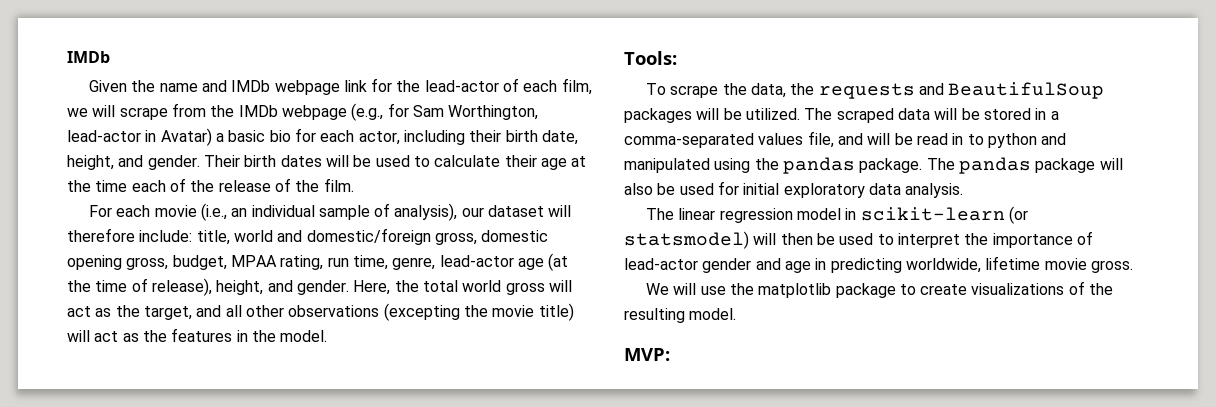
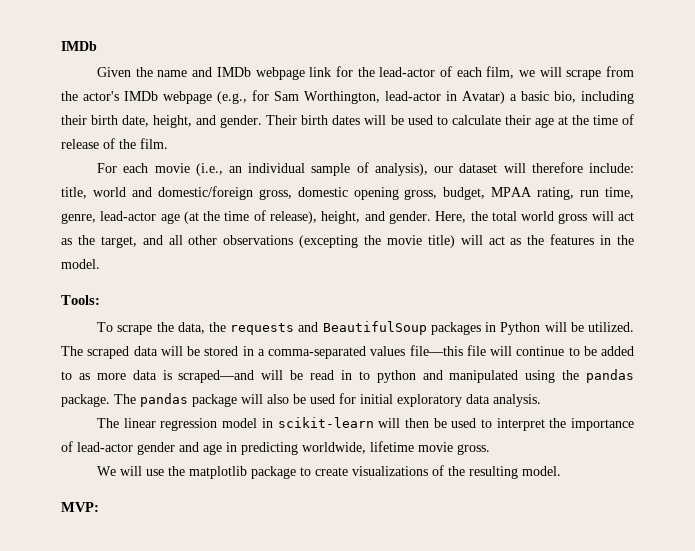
- Given the name and IMDb webpage link for the lead-actor of each film, we will scrape from the IMDb webpage (e.g., for Sam Worthington, lead-actor in Avatar) a basic bio for each actor, including their birth date, height, and gender.
+ Given the name and IMDb webpage link for the lead-actor of each film, we will scrape from the actor's IMDb webpage (e.g., for Sam Worthington, lead-actor in Avatar) a basic bio, including their birth date, height, and gender.
- Their birth dates will be used to calculate their age at the time each of the release of the film.
+ Their birth dates will be used to calculate their age at the time of release of the film.
- To scrape the data, the requests and BeautifulSoup packages will be utilized.
+ To scrape the data, the requests and BeautifulSoup packages in Python will be utilized.
- The scraped data will be stored in a comma-separated values file, and will be read in to python and manipulated using the pandas package.
+ The scraped data will be stored in a comma-separated values file—this file will continue to be added to as more data is scraped—and will be read in to python and manipulated using the pandas package.
- The linear regression model in scikit-learn (or statsmodel) will then be used to interpret the importance of lead-actor gender and age in predicting worldwide, lifetime movie gross.
+ The linear regression model in scikit-learn will then be used to interpret the importance of lead-actor gender and age in predicting worldwide, lifetime movie gross.

